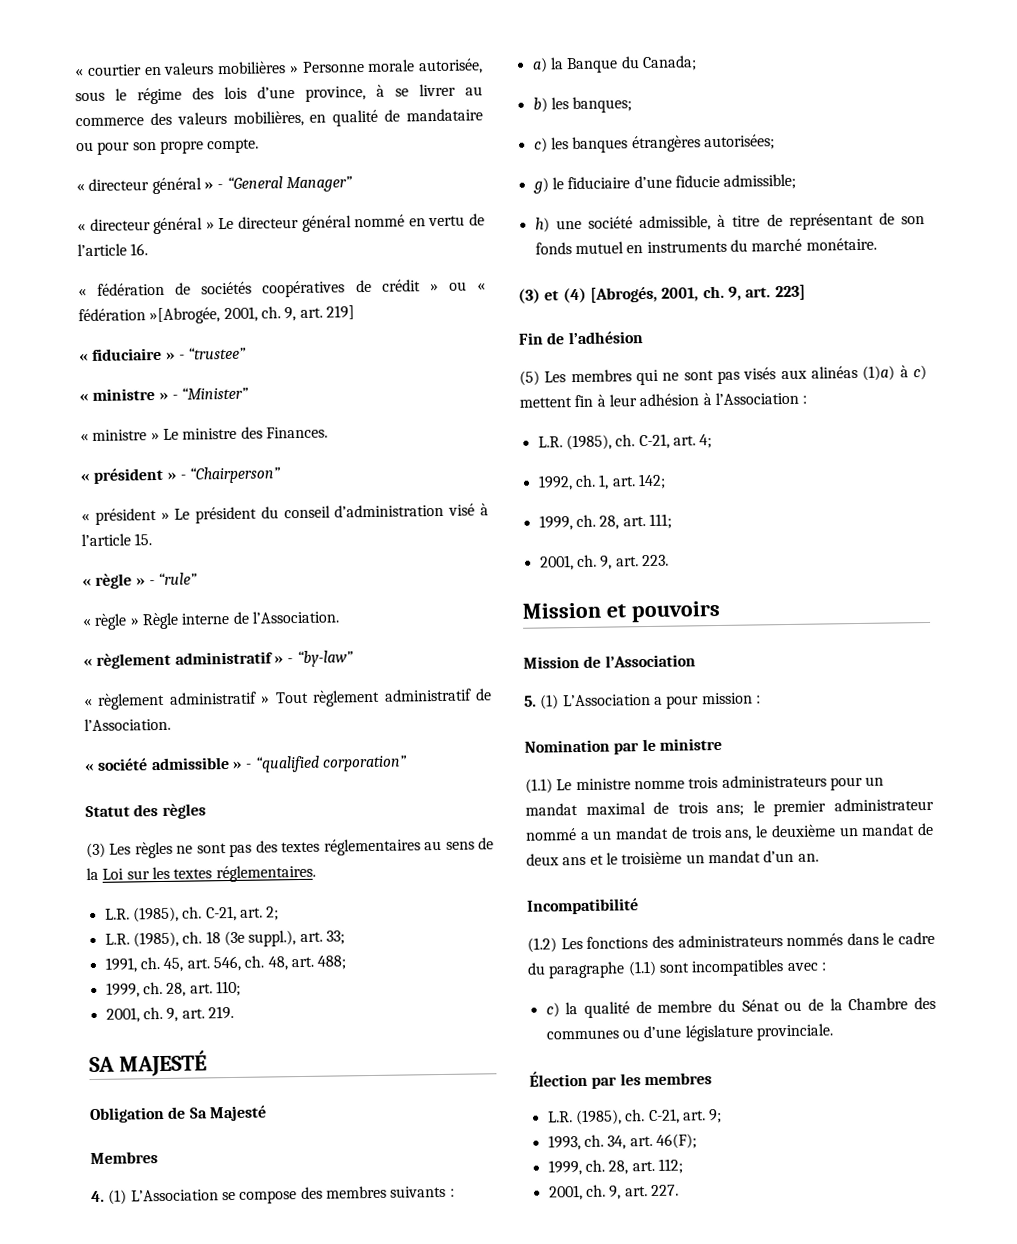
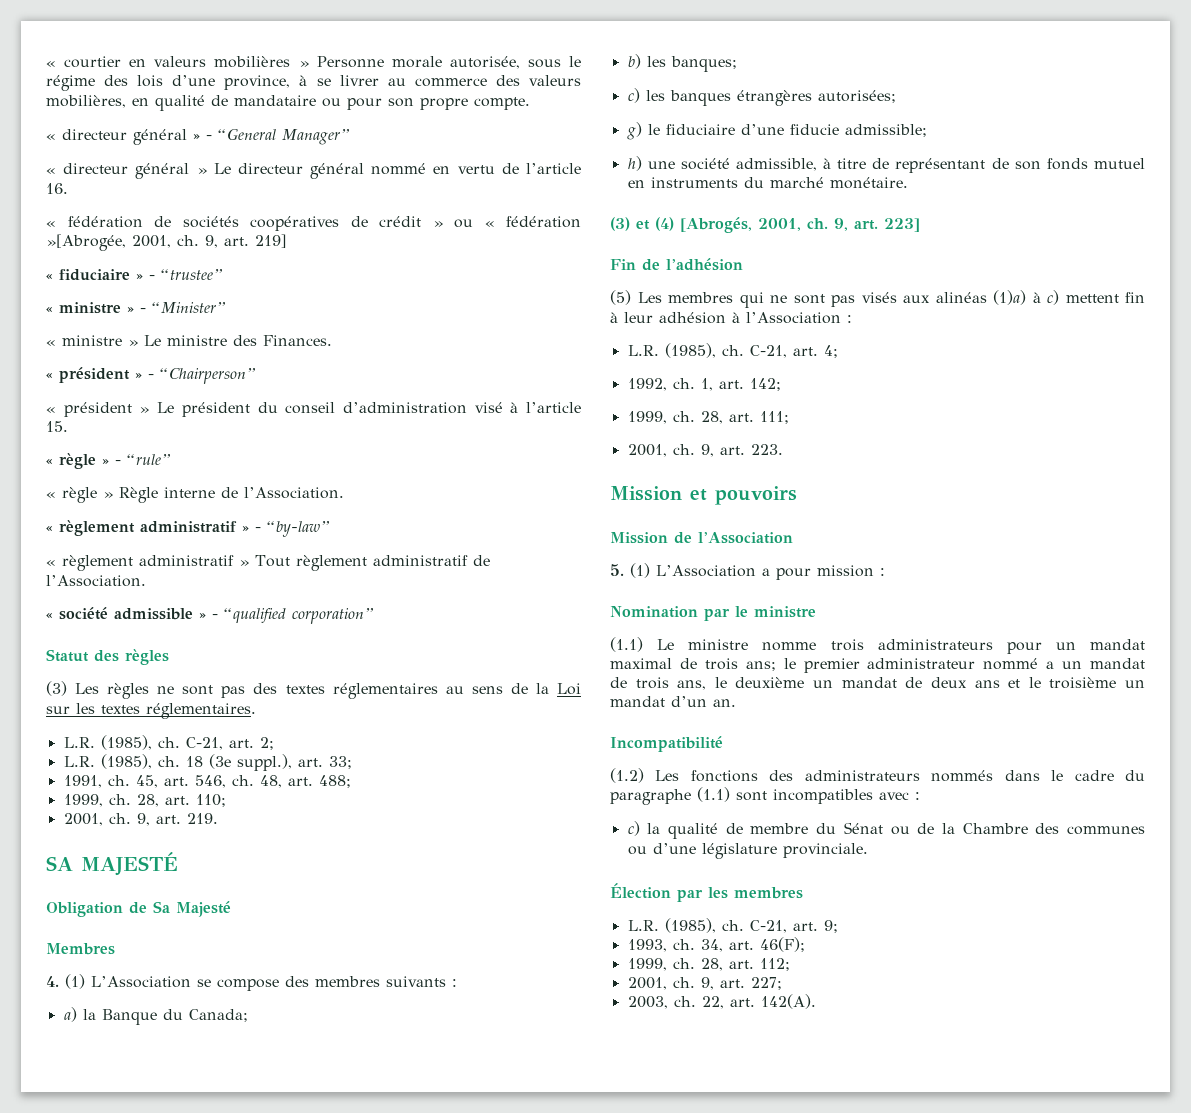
- 2001, ch. 9, art. 227.
+ 2001, ch. 9, art. 227;
+ 2003, ch. 22, art. 142(A).

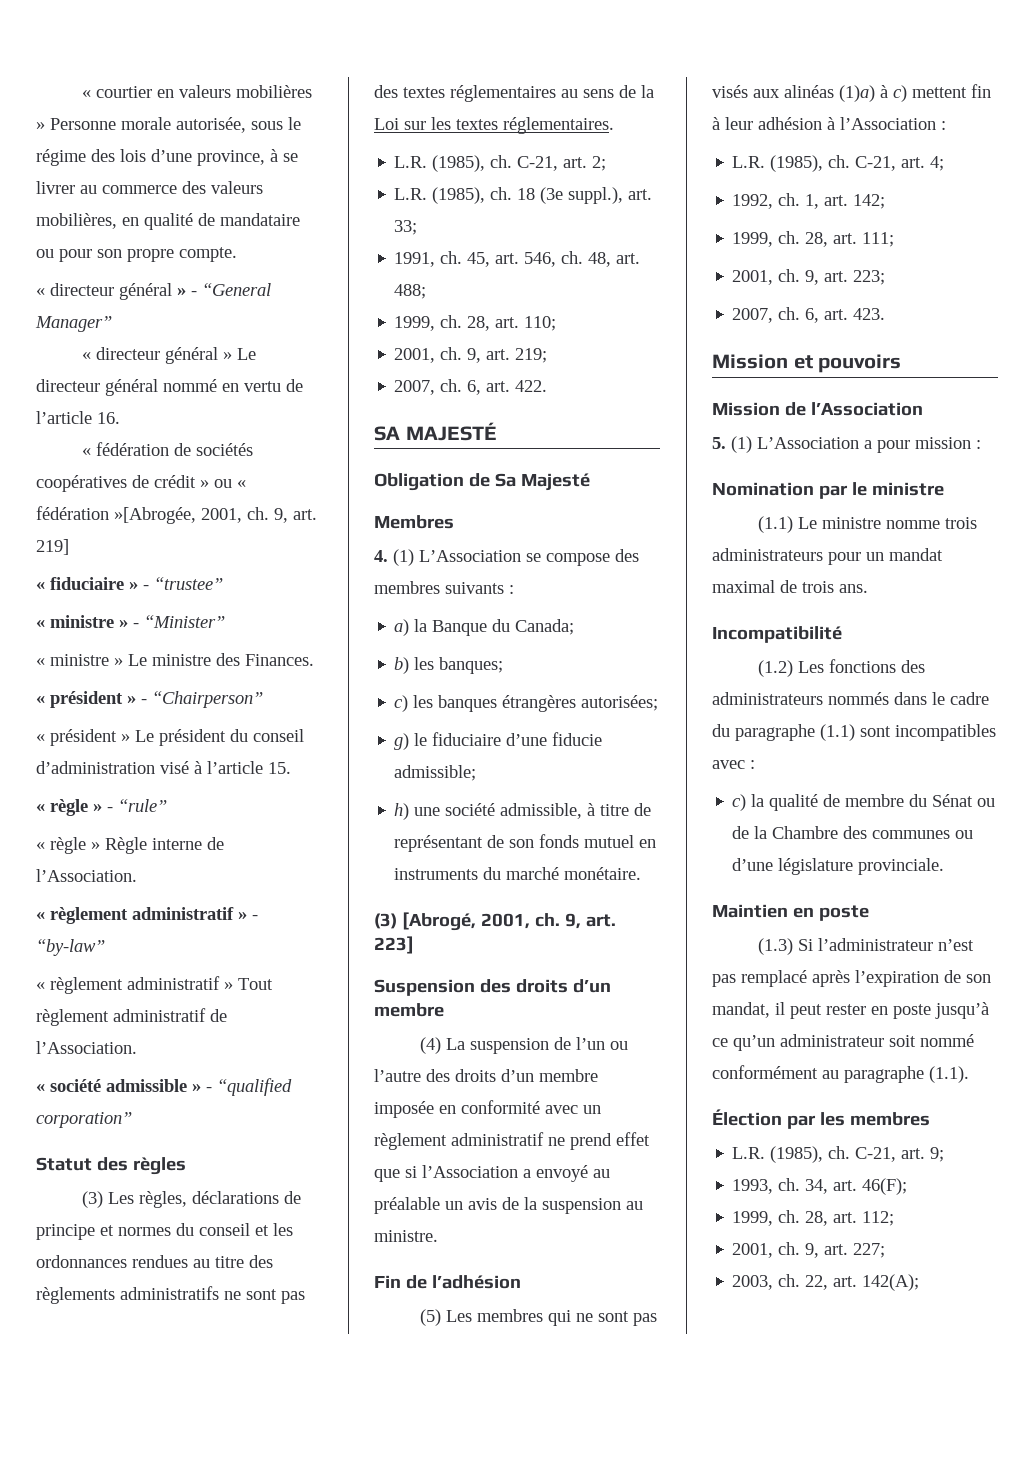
- (3) Les règles ne sont pas des textes réglementaires au sens de la Loi sur les textes réglementaires.
+ (3) Les règles, déclarations de principe et normes du conseil et les ordonnances rendues au titre des règlements administratifs ne sont pas des textes réglementaires au sens de la Loi sur les textes réglementaires.
- 2001, ch. 9, art. 219.
+ 2001, ch. 9, art. 219;
+ 2007, ch. 6, art. 422.
- (3) et (4) [Abrogés, 2001, ch. 9, art. 223]
+ (3) [Abrogé, 2001, ch. 9, art. 223]
+ Suspension des droits d’un membre
+ (4) La suspension de l’un ou l’autre des droits d’un membre imposée en conformité avec un règlement administratif ne prend effet que si l’Association a envoyé au préalable un avis de la suspension au ministre.
- 2001, ch. 9, art. 223.
+ 2001, ch. 9, art. 223;
+ 2007, ch. 6, art. 423.
- (1.1) Le ministre nomme trois administrateurs pour un mandat maximal de trois ans; le premier administrateur nommé a un mandat de trois ans, le deuxième un mandat de deux ans et le troisième un mandat d’un an.
+ (1.1) Le ministre nomme trois administrateurs pour un mandat maximal de trois ans.
+ Maintien en poste
+ (1.3) Si l’administrateur n’est pas remplacé après l’expiration de son mandat, il peut rester en poste jusqu’à ce qu’un administrateur soit nommé conformément au paragraphe (1.1).
- 2003, ch. 22, art. 142(A).
+ 2003, ch. 22, art. 142(A);

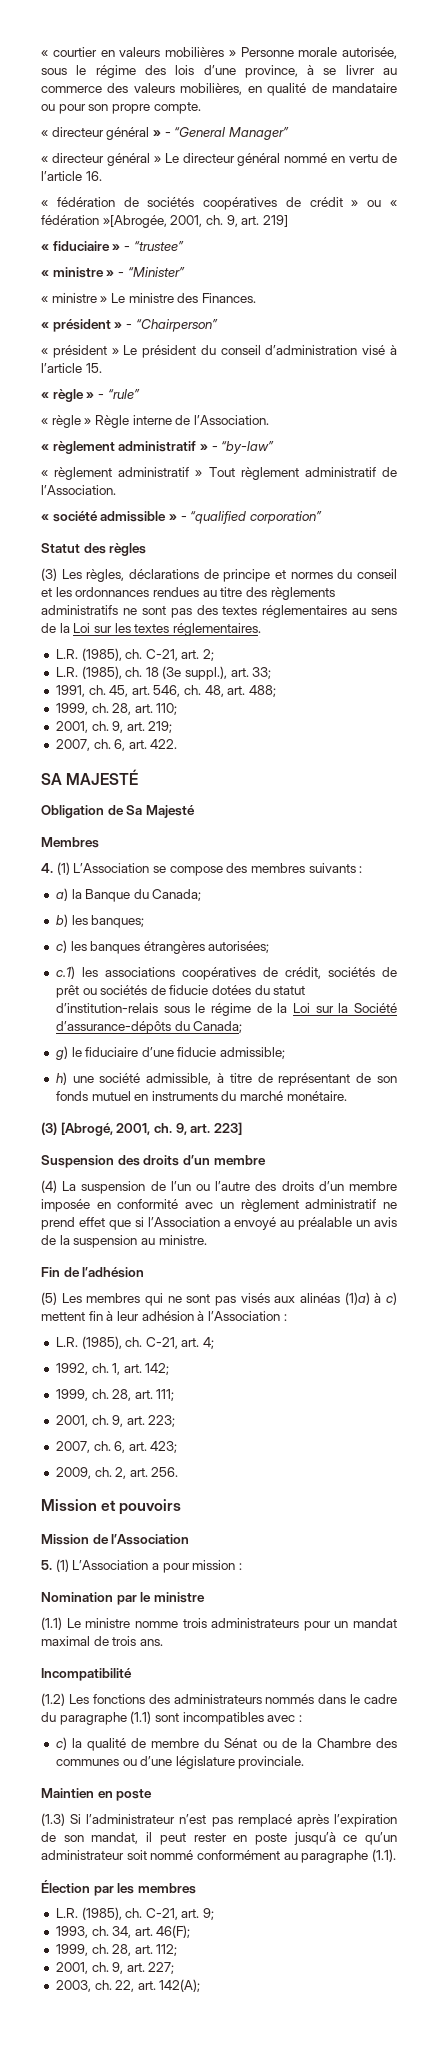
+ c.1) les associations coopératives de crédit, sociétés de prêt ou sociétés de fiducie dotées du statut d’institution-relais sous le régime de la Loi sur la Société d’assurance-dépôts du Canada;
- 2007, ch. 6, art. 423.
+ 2007, ch. 6, art. 423;
+ 2009, ch. 2, art. 256.

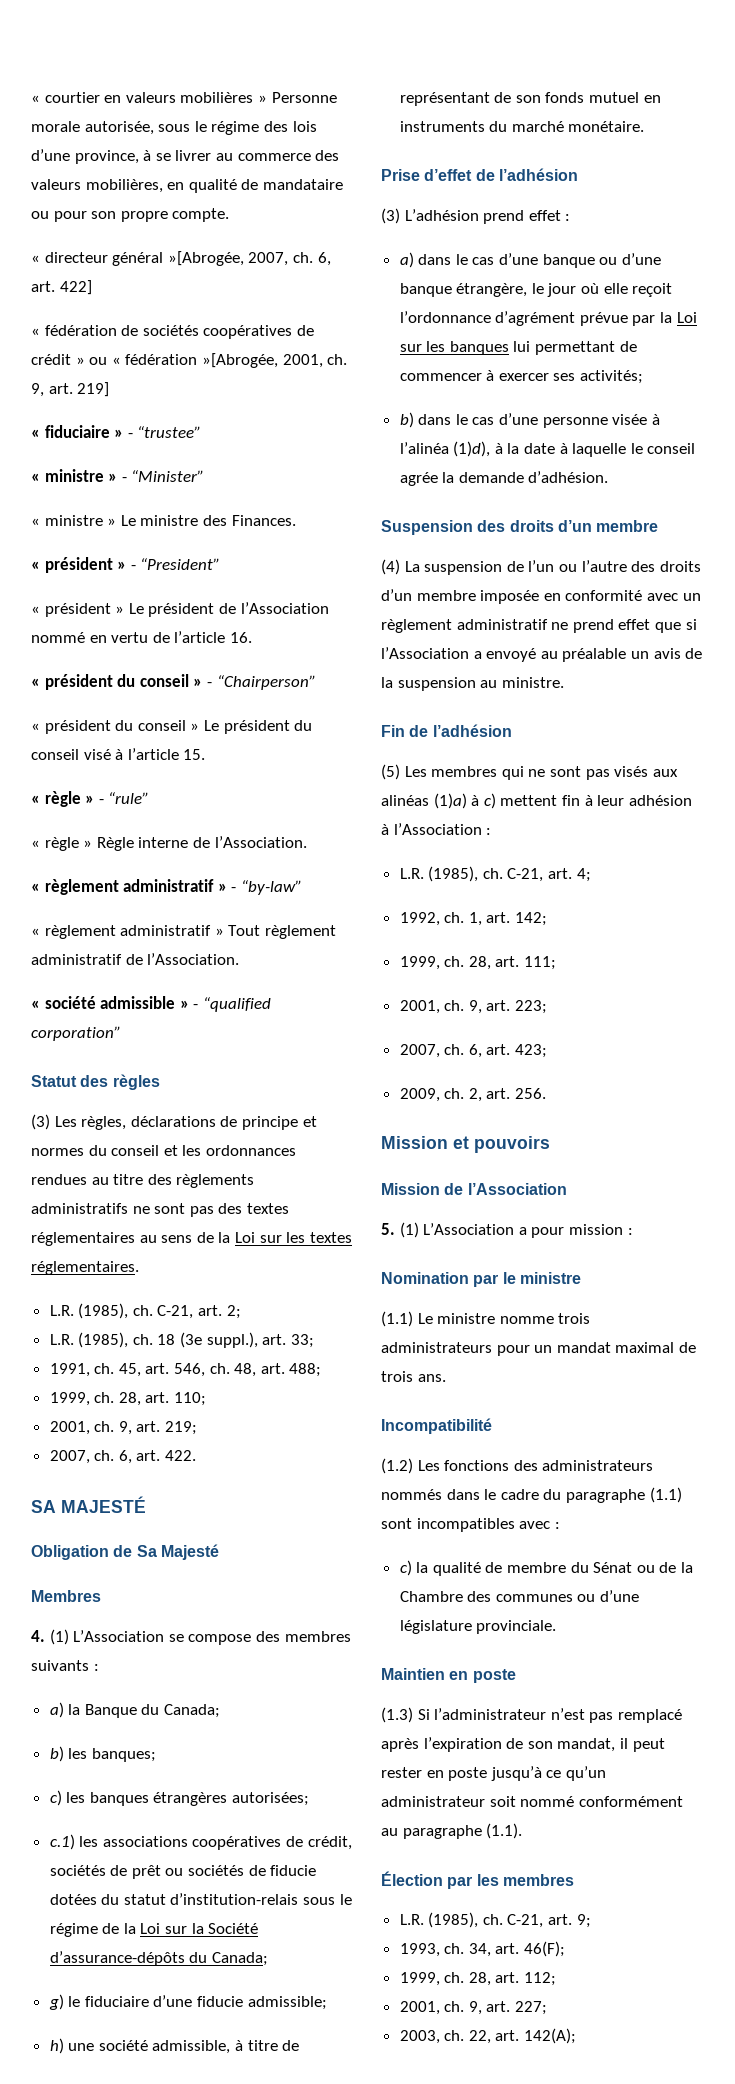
- « directeur général » - “General Manager”
- « directeur général » Le directeur général nommé en vertu de l’article 16.
+ « directeur général »[Abrogée, 2007, ch. 6, art. 422]
- « président » - “Chairperson”
+ « président » - “President”
- « président » Le président du conseil d’administration visé à l’article 15.
+ « président » Le président de l’Association nommé en vertu de l’article 16.
+ « président du conseil » - “Chairperson”
+ « président du conseil » Le président du conseil visé à l’article 15.
- (3) [Abrogé, 2001, ch. 9, art. 223]
+ Prise d’effet de l’adhésion
+ (3) L’adhésion prend effet :
+ a) dans le cas d’une banque ou d’une banque étrangère, le jour où elle reçoit l’ordonnance d’agrément prévue par la Loi sur les banques lui permettant de commencer à exercer ses activités;
+ b) dans le cas d’une personne visée à l’alinéa (1)d), à la date à laquelle le conseil agrée la demande d’adhésion.

